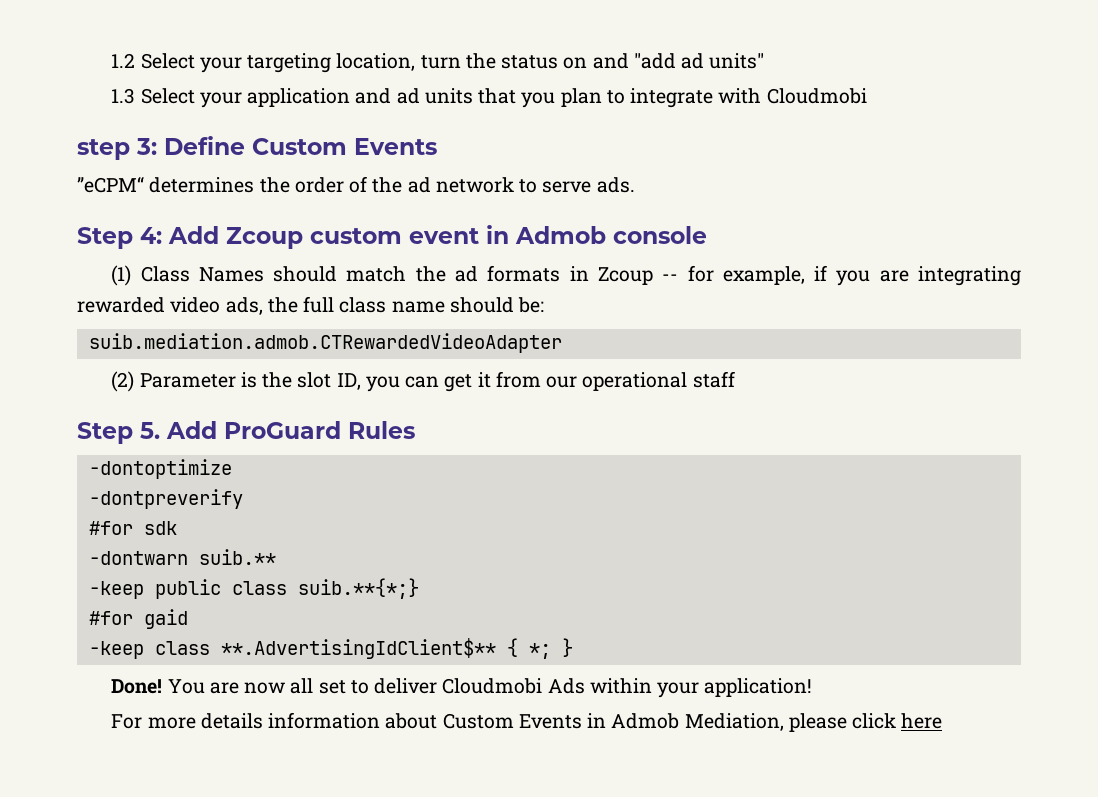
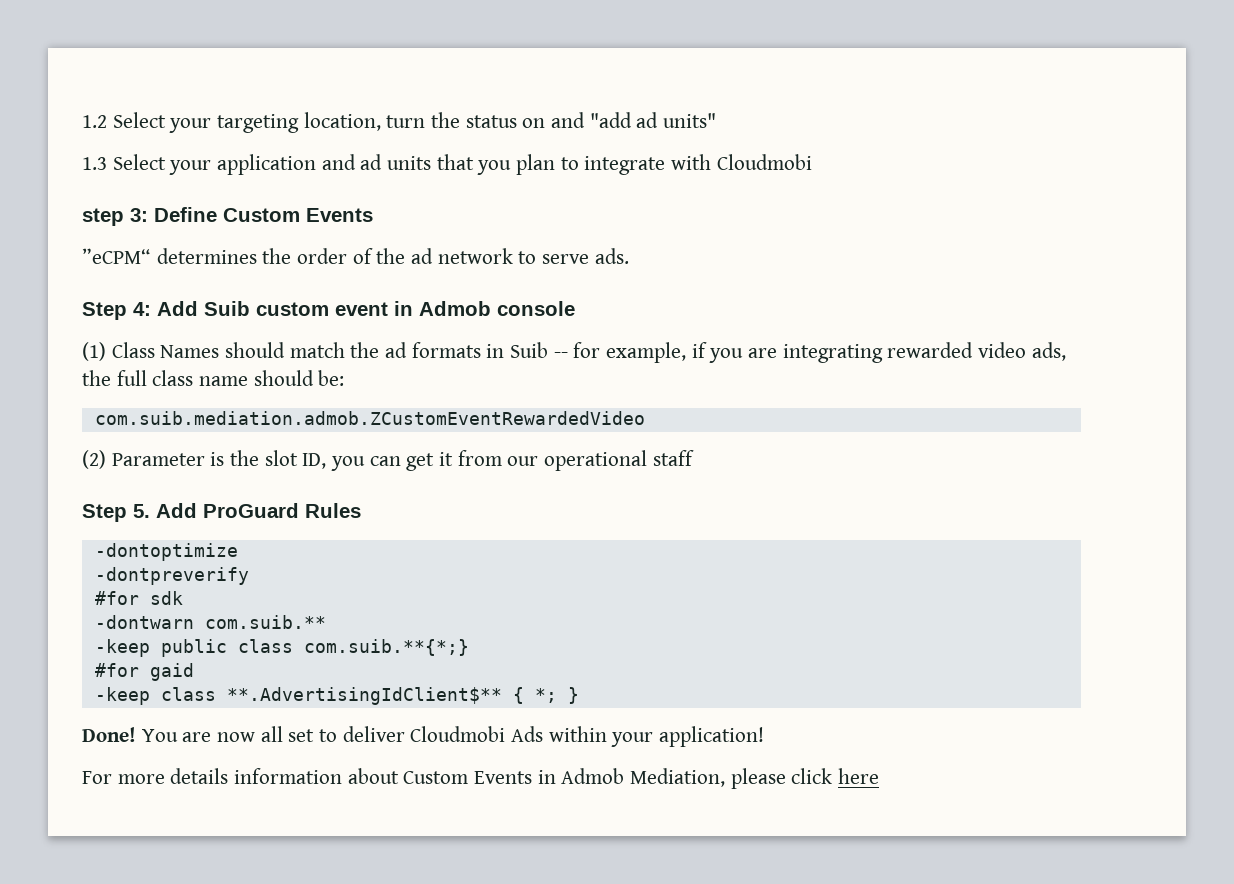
- Step 4: Add Zcoup custom event in Admob console
+ Step 4: Add Suib custom event in Admob console
- (1) Class Names should match the ad formats in Zcoup -- for example, if you are integrating rewarded video ads, the full class name should be:
+ (1) Class Names should match the ad formats in Suib -- for example, if you are integrating rewarded video ads, the full class name should be:
- suib.mediation.admob.CTRewardedVideoAdapter
+ com.suib.mediation.admob.ZCustomEventRewardedVideo
- -dontwarn suib.**
+ -dontwarn com.suib.**
- -keep public class suib.**{*;}
+ -keep public class com.suib.**{*;}

